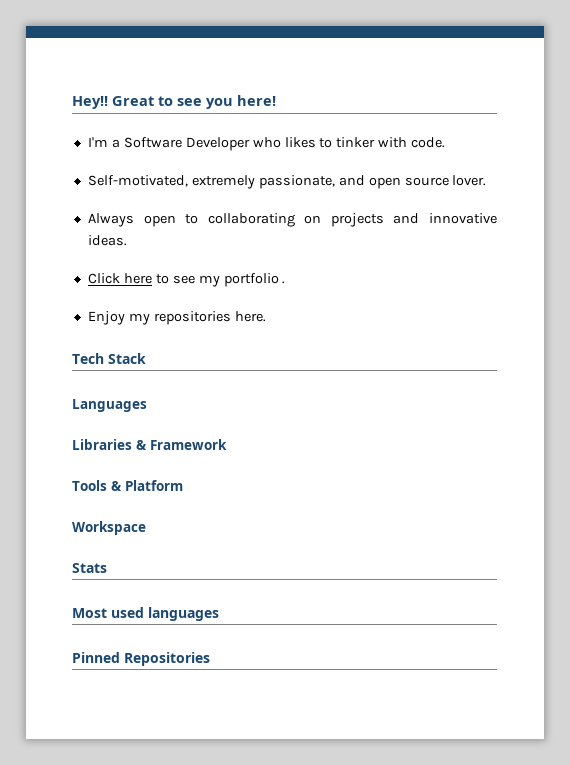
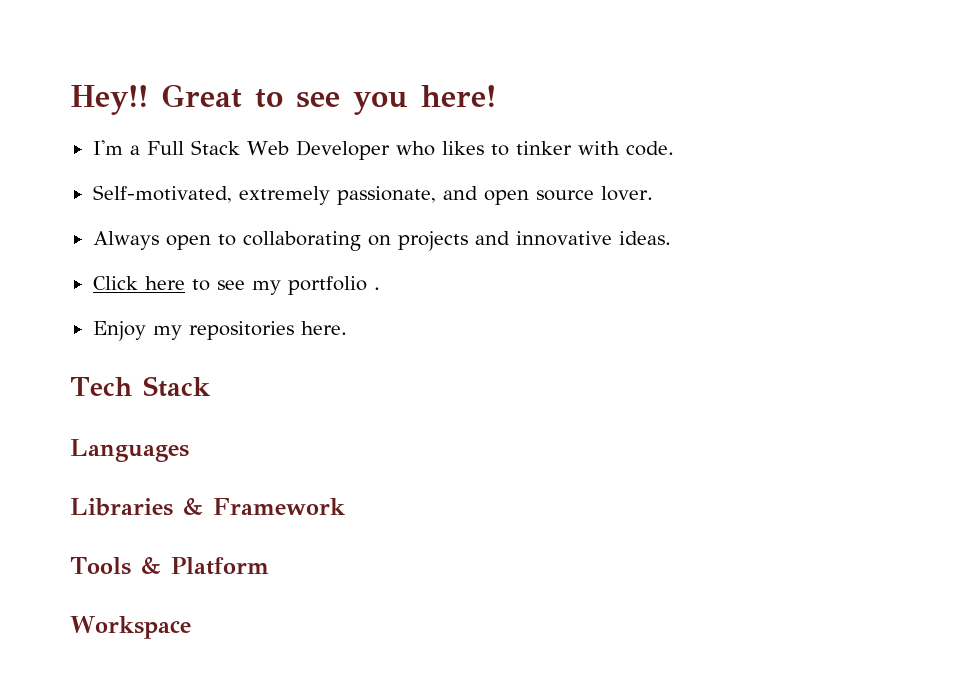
- I'm a Software Developer who likes to tinker with code.
+ I'm a Full Stack Web Developer who likes to tinker with code.
- Stats
- Most used languages
- Pinned Repositories

